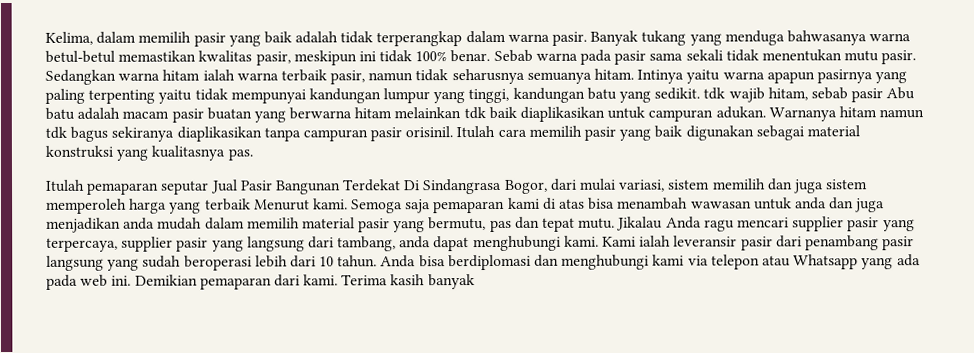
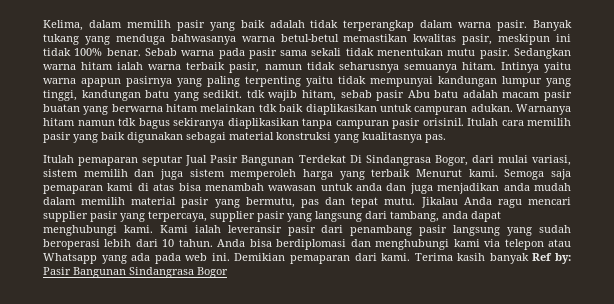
- Terima kasih banyak
+ Terima kasih banyak Ref by: Pasir Bangunan Sindangrasa Bogor

